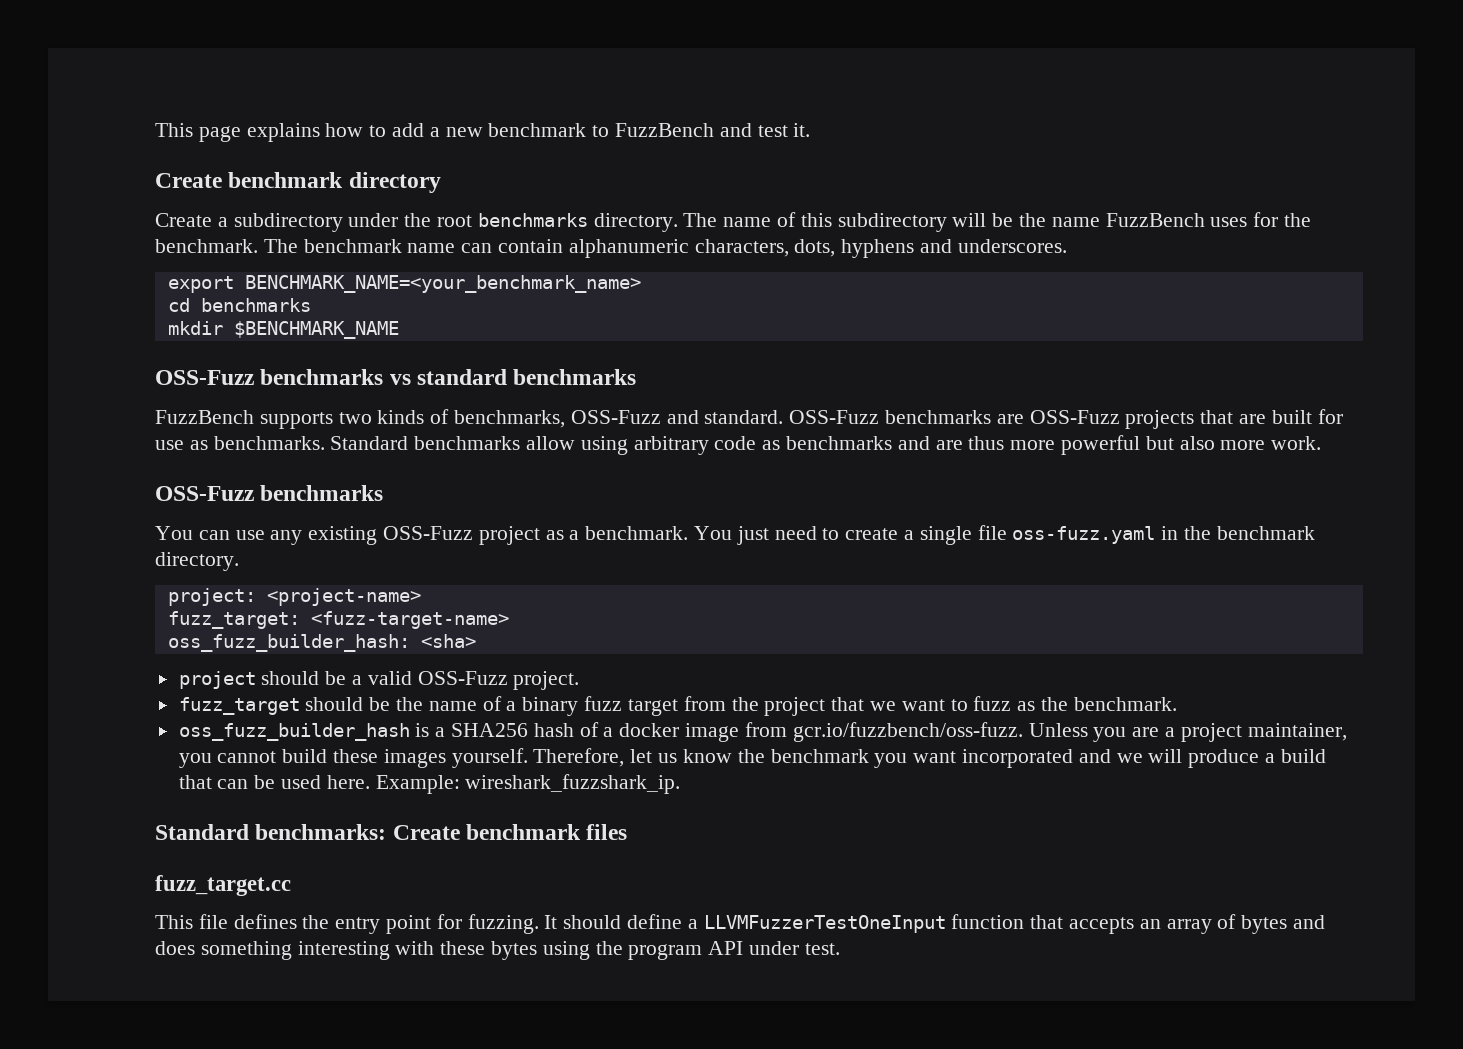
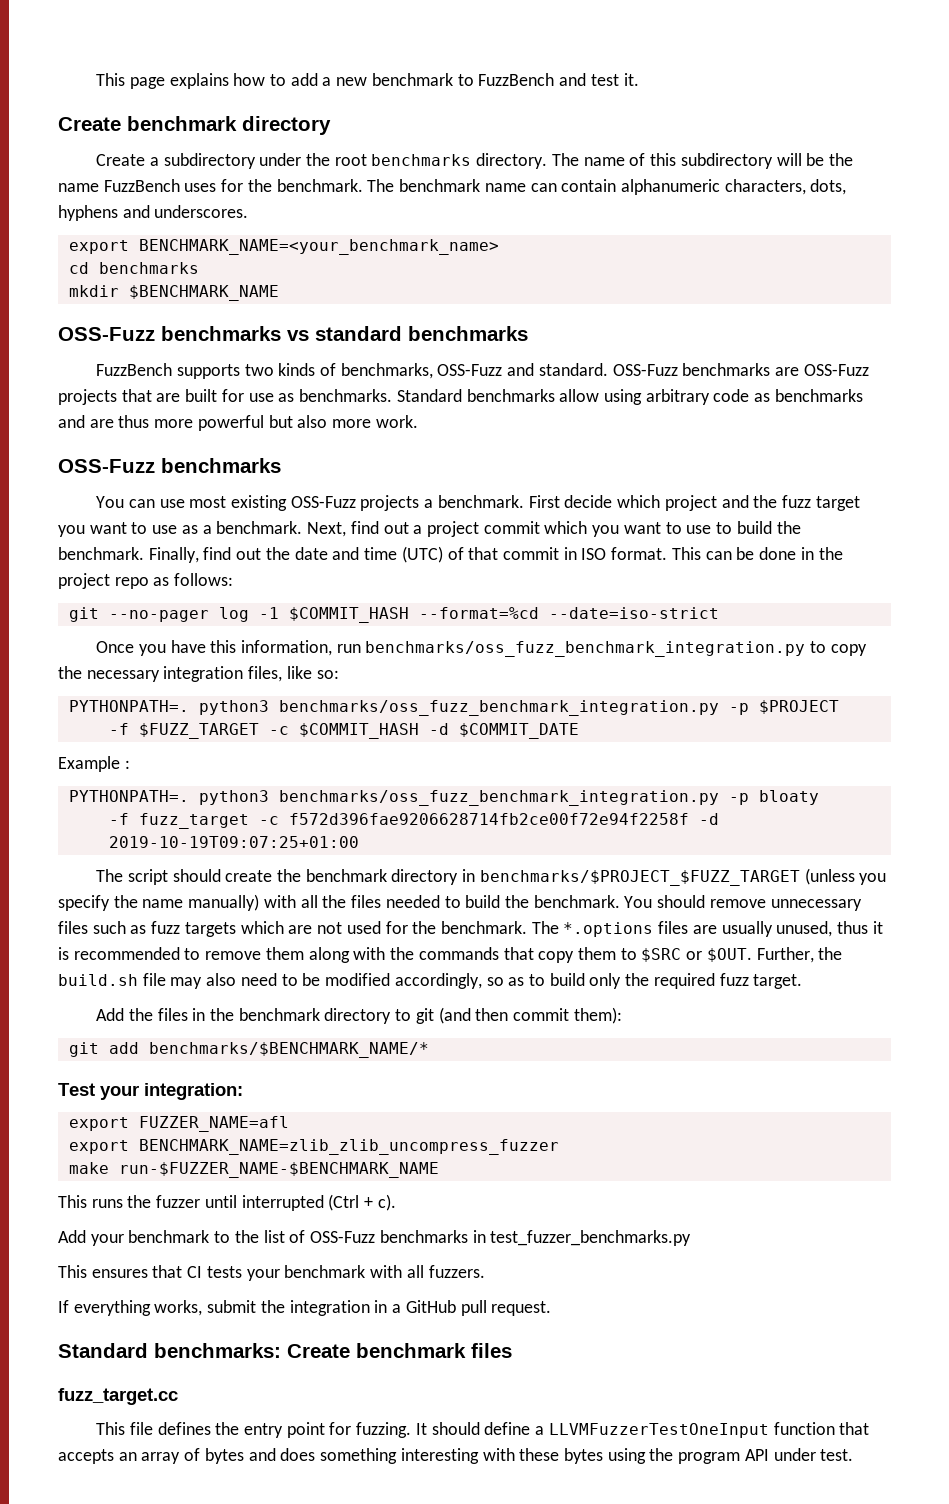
- You can use any existing OSS-Fuzz project as a benchmark. You just need to create a single file oss-fuzz.yaml in the benchmark directory.
- project: <project-name>
- fuzz_target: <fuzz-target-name>
- oss_fuzz_builder_hash: <sha>
- project should be a valid OSS-Fuzz project.
- fuzz_target should be the name of a binary fuzz target from the project that we want to fuzz as the benchmark.
- oss_fuzz_builder_hash is a SHA256 hash of a docker image from gcr.io/fuzzbench/oss-fuzz. Unless you are a project maintainer, you cannot build these images yourself. Therefore, let us know the benchmark you want incorporated and we will produce a build that can be used here. Example: wireshark_fuzzshark_ip.
+ You can use most existing OSS-Fuzz projects a benchmark. First decide which project and the fuzz target you want to use as a benchmark. Next, find out a project commit which you want to use to build the benchmark. Finally, find out the date and time (UTC) of that commit in ISO format. This can be done in the project repo as follows:
+ git --no-pager log -1 $COMMIT_HASH --format=%cd --date=iso-strict
+ Once you have this information, run benchmarks/oss_fuzz_benchmark_integration.py to copy the necessary integration files, like so:
+ PYTHONPATH=. python3 benchmarks/oss_fuzz_benchmark_integration.py -p $PROJECT
+ -f $FUZZ_TARGET -c $COMMIT_HASH -d $COMMIT_DATE
+ Example :
+ PYTHONPATH=. python3 benchmarks/oss_fuzz_benchmark_integration.py -p bloaty
+ -f fuzz_target -c f572d396fae9206628714fb2ce00f72e94f2258f -d 2019-10-19T09:07:25+01:00
+ The script should create the benchmark directory in benchmarks/$PROJECT_$FUZZ_TARGET (unless you specify the name manually) with all the files needed to build the benchmark. You should remove unnecessary files such as fuzz targets which are not used for the benchmark. The *.options files are usually unused, thus it is recommended to remove them along with the commands that copy them to $SRC or $OUT. Further, the build.sh file may also need to be modified accordingly, so as to build only the required fuzz target.
+ Add the files in the benchmark directory to git (and then commit them):
+ git add benchmarks/$BENCHMARK_NAME/*
+ Test your integration:
+ export FUZZER_NAME=afl
+ export BENCHMARK_NAME=zlib_zlib_uncompress_fuzzer
+ make run-$FUZZER_NAME-$BENCHMARK_NAME
+ This runs the fuzzer until interrupted (Ctrl + c).
+ Add your benchmark to the list of OSS-Fuzz benchmarks in test_fuzzer_benchmarks.py
+ This ensures that CI tests your benchmark with all fuzzers.
+ If everything works, submit the integration in a GitHub pull request.

